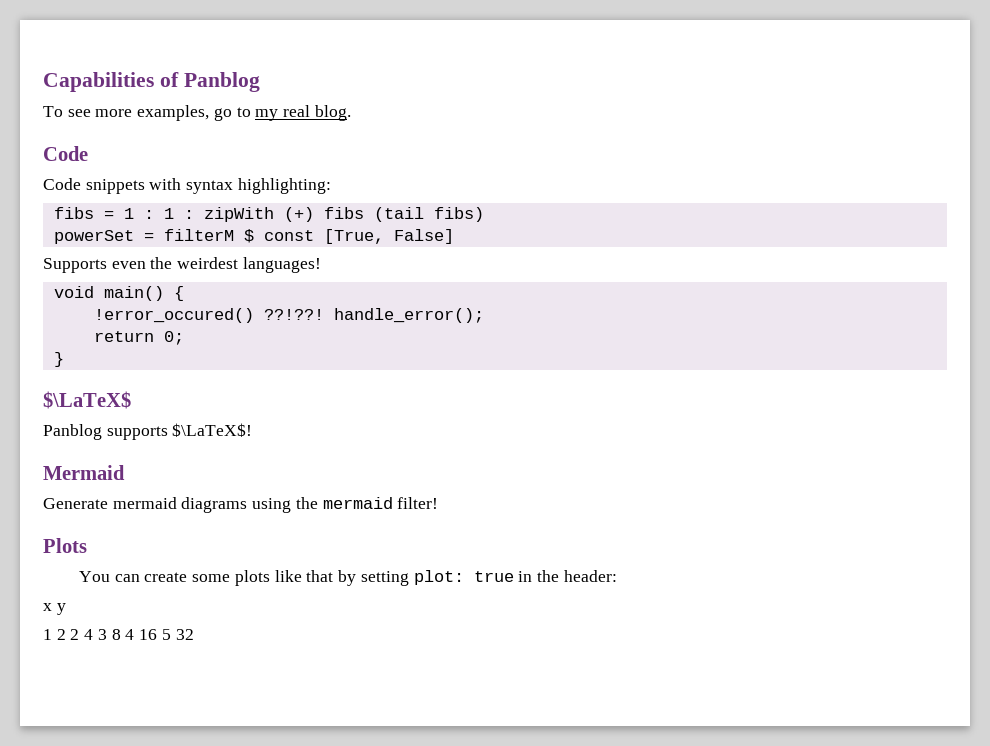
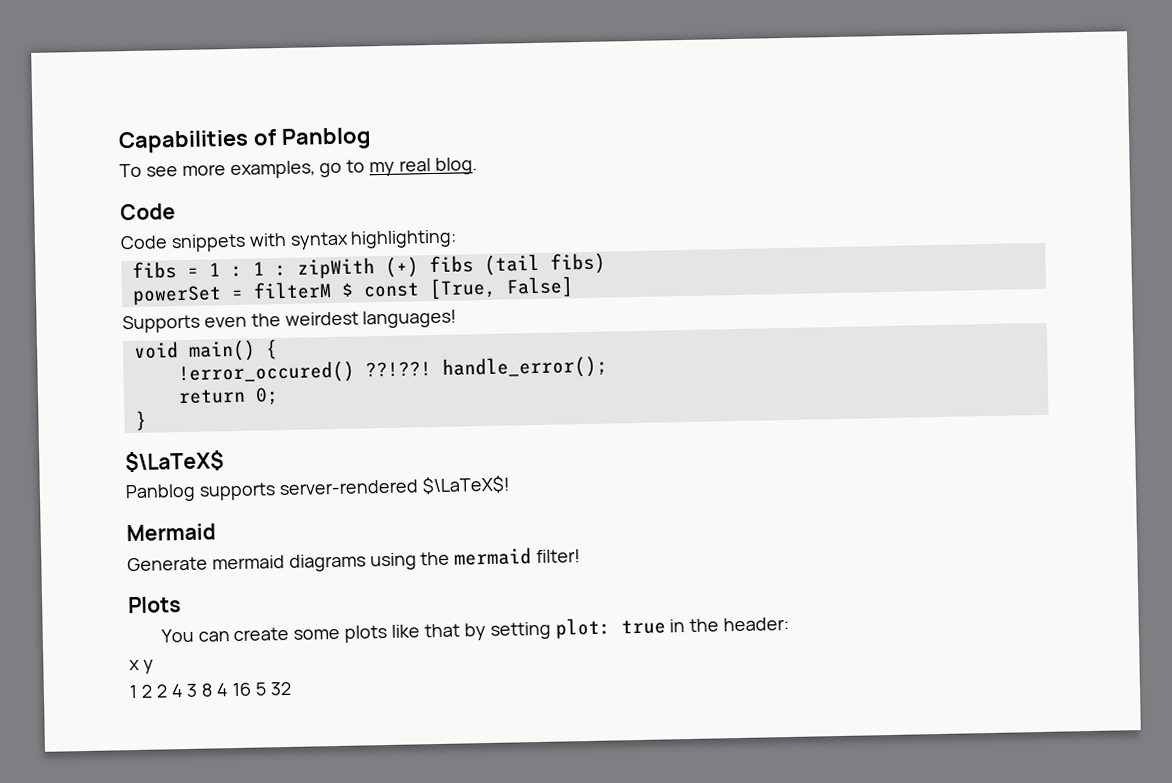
- Panblog supports $\LaTeX$!
+ Panblog supports server-rendered $\LaTeX$!

